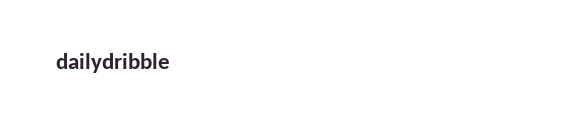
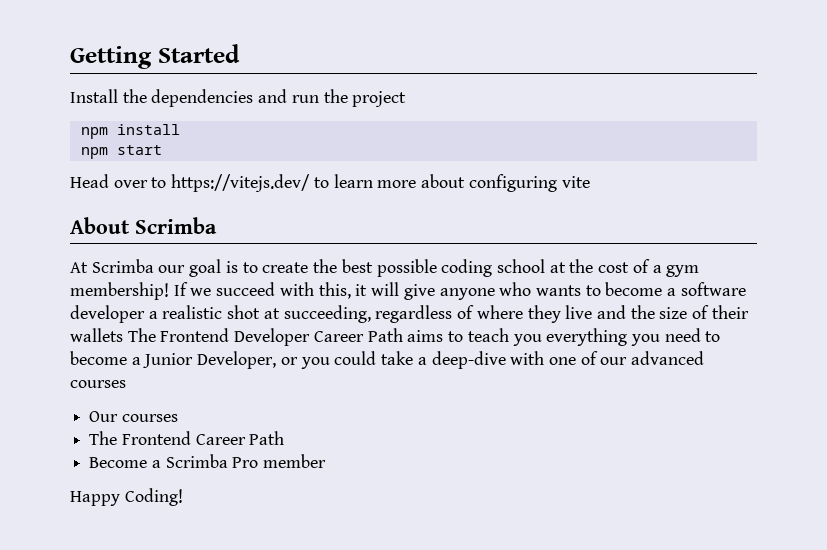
- dailydribble
+ Getting Started
+ Install the dependencies and run the project
+ npm install
+ npm start
+ Head over to https://vitejs.dev/ to learn more about configuring vite
+ About Scrimba
+ At Scrimba our goal is to create the best possible coding school at the cost of a gym membership! If we succeed with this, it will give anyone who wants to become a software developer a realistic shot at succeeding, regardless of where they live and the size of their wallets The Frontend Developer Career Path aims to teach you everything you need to become a Junior Developer, or you could take a deep-dive with one of our advanced courses
+ Our courses
+ The Frontend Career Path
+ Become a Scrimba Pro member
+ Happy Coding!

